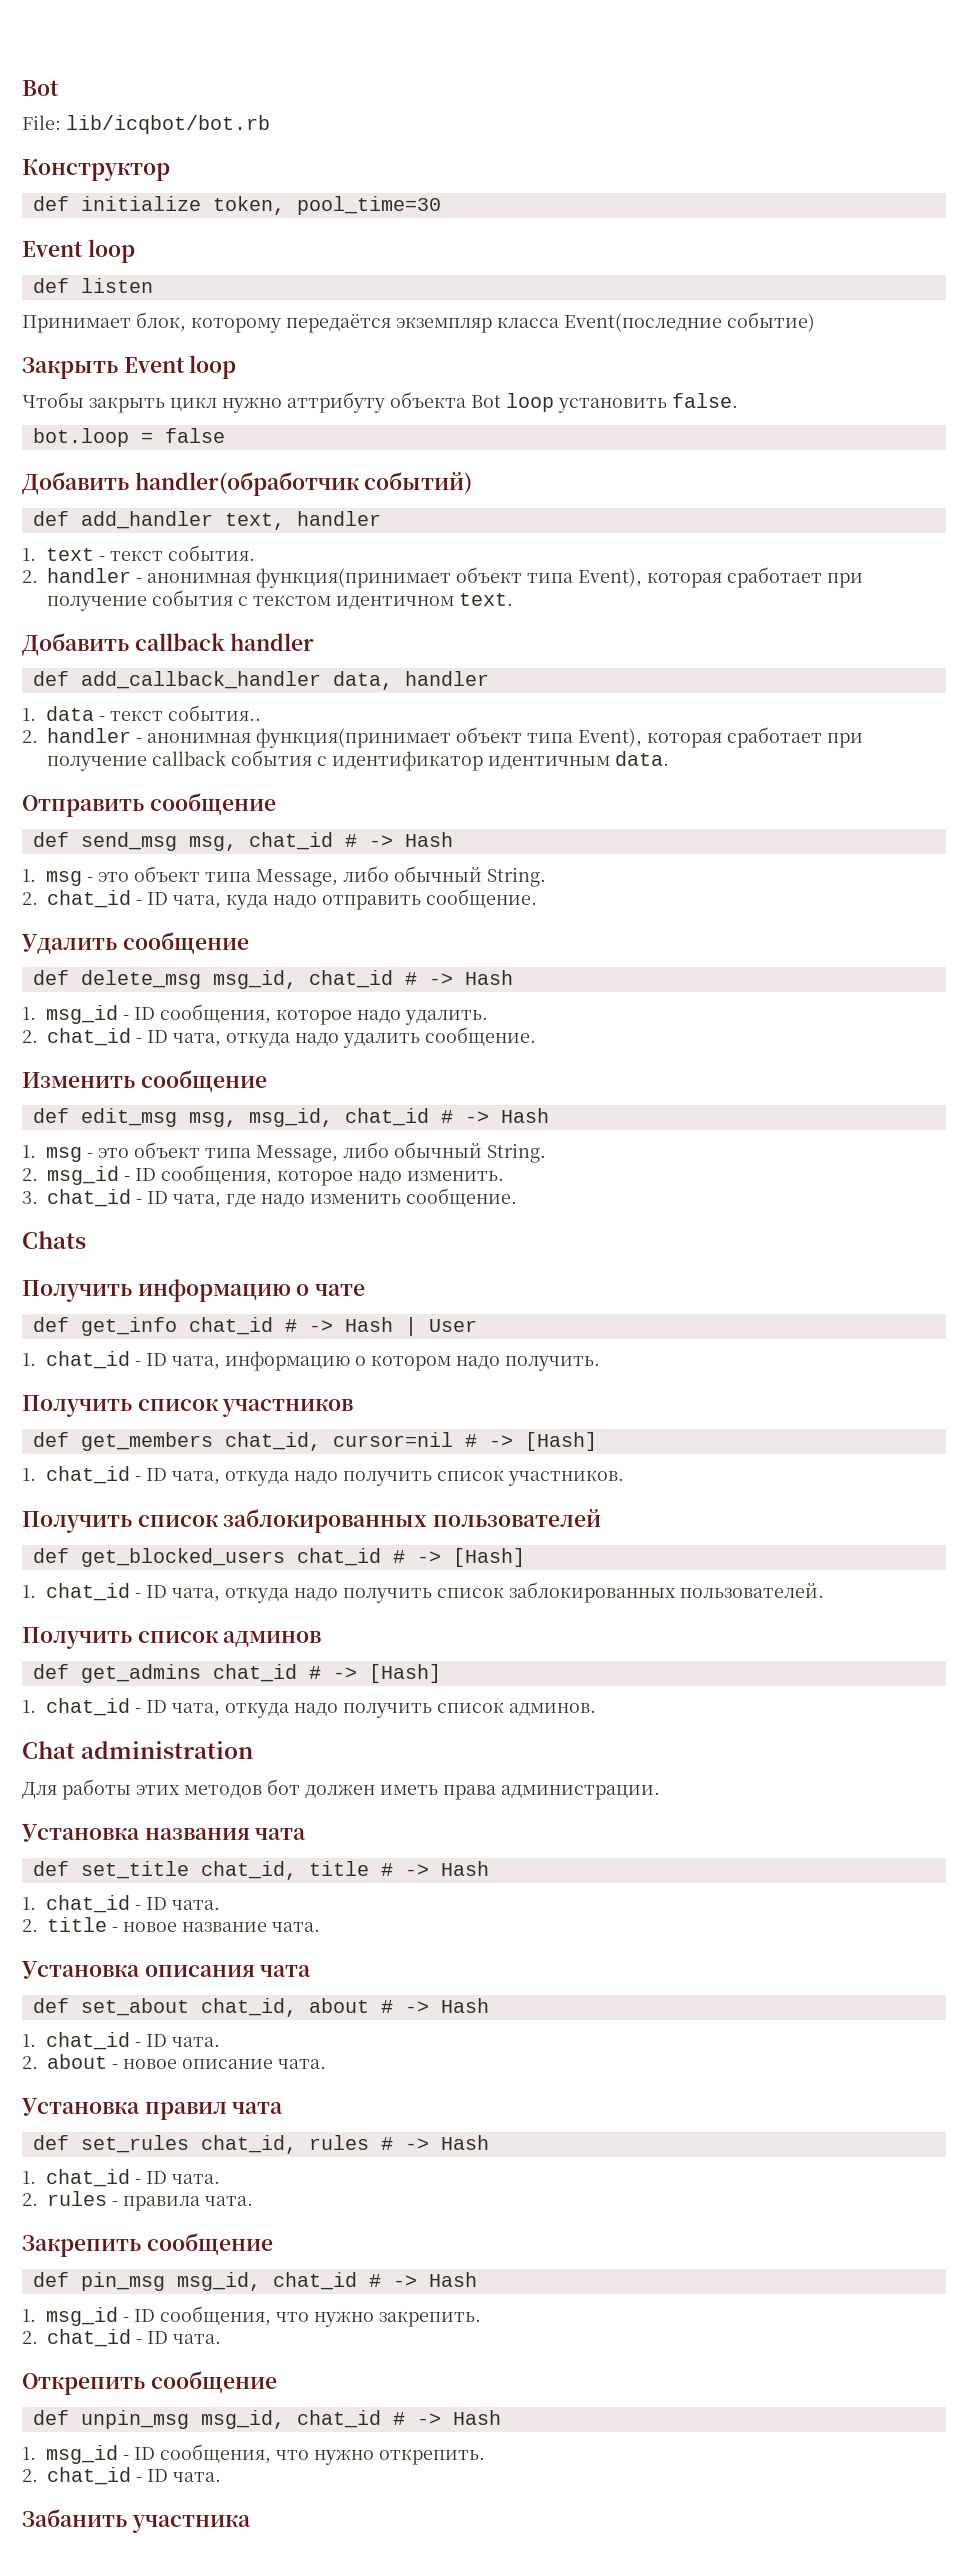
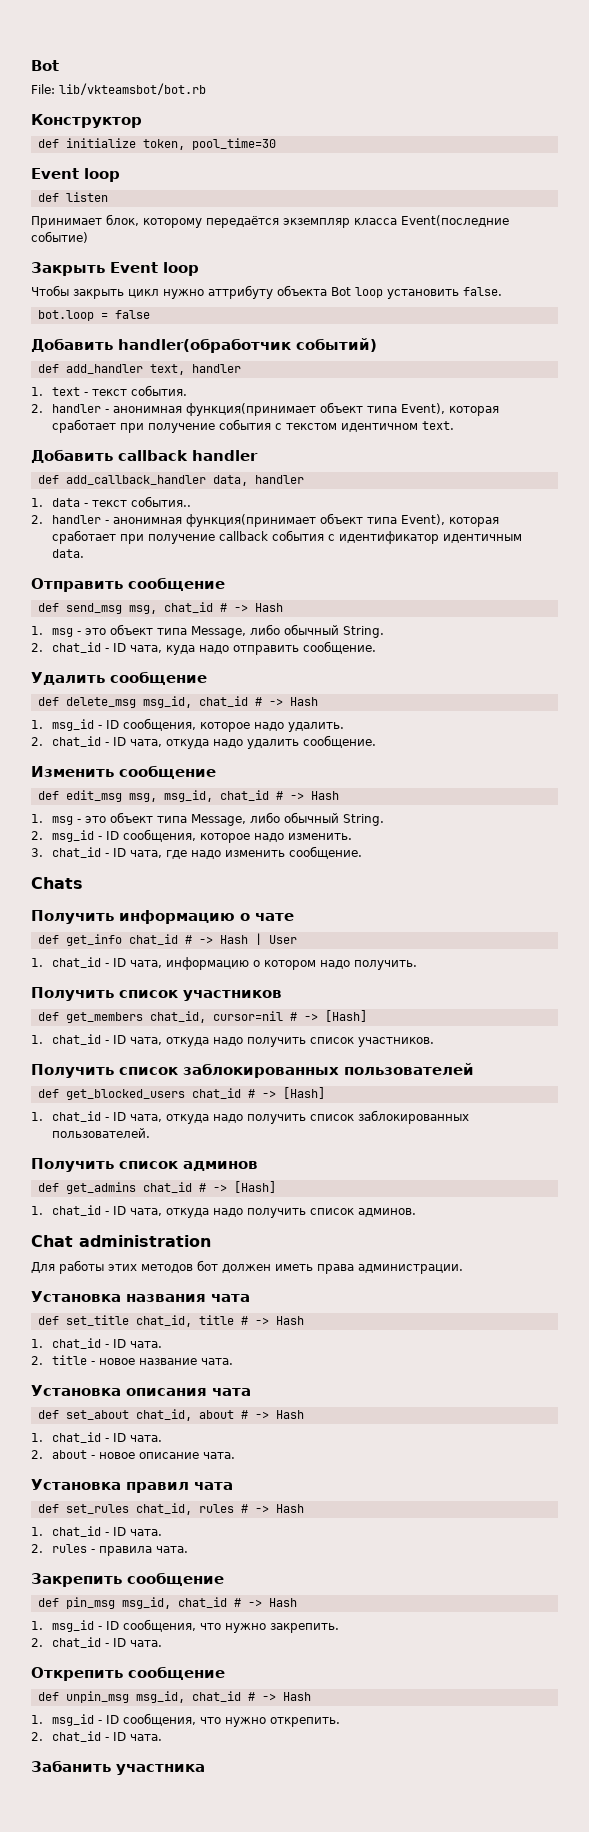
- File: lib/icqbot/bot.rb
+ File: lib/vkteamsbot/bot.rb

